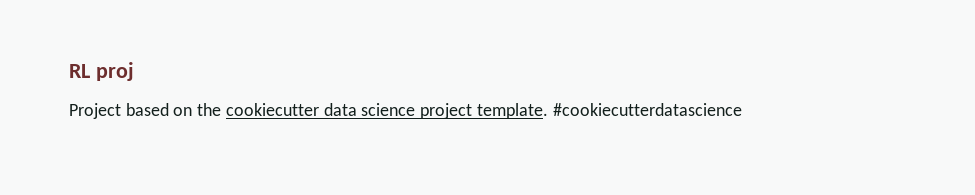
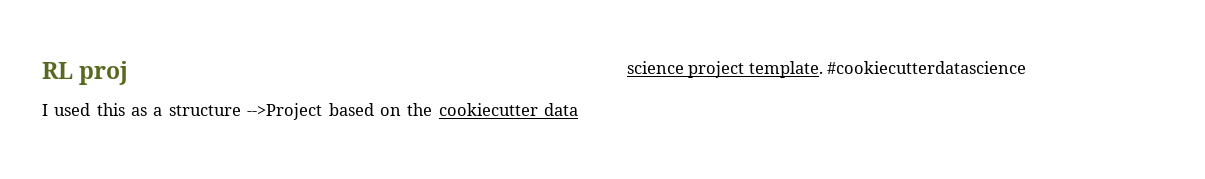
- Project based on the cookiecutter data science project template.
+ I used this as a structure -->Project based on the cookiecutter data science project template.

